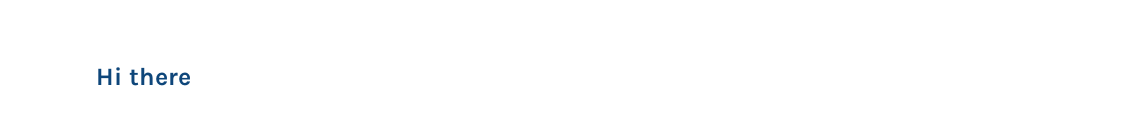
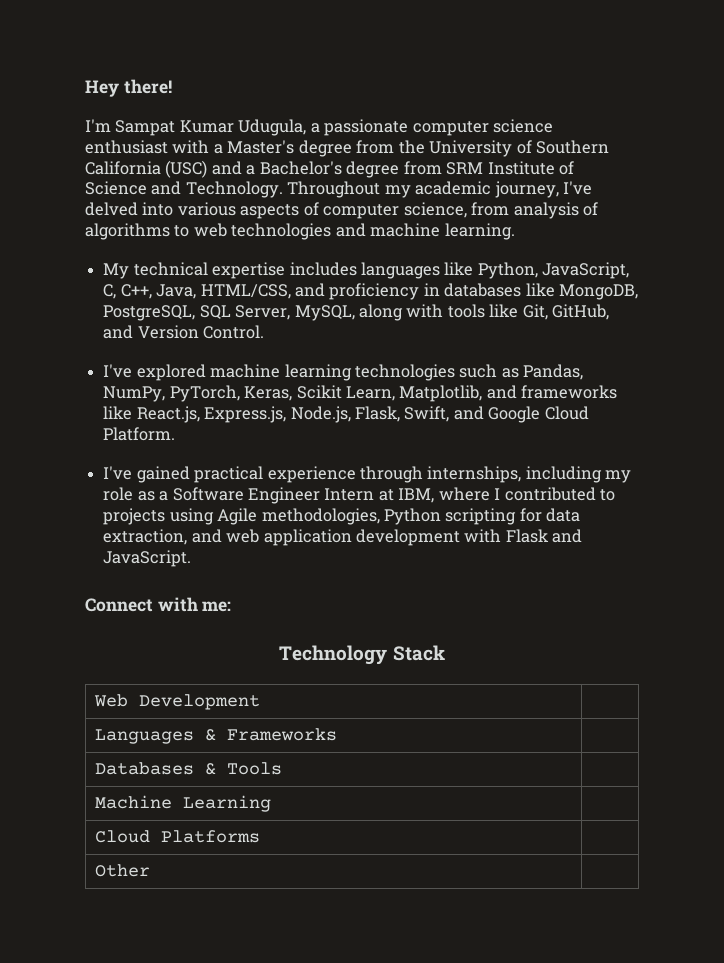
- Hi there
+ Hey there!
+ I'm Sampat Kumar Udugula, a passionate computer science enthusiast with a Master's degree from the University of Southern California (USC) and a Bachelor's degree from SRM Institute of Science and Technology. Throughout my academic journey, I've delved into various aspects of computer science, from analysis of algorithms to web technologies and machine learning.
+ My technical expertise includes languages like Python, JavaScript, C, C++, Java, HTML/CSS, and proficiency in databases like MongoDB, PostgreSQL, SQL Server, MySQL, along with tools like Git, GitHub, and Version Control.
+ I've explored machine learning technologies such as Pandas, NumPy, PyTorch, Keras, Scikit Learn, Matplotlib, and frameworks like React.js, Express.js, Node.js, Flask, Swift, and Google Cloud Platform.
+ I've gained practical experience through internships, including my role as a Software Engineer Intern at IBM, where I contributed to projects using Agile methodologies, Python scripting for data extraction, and web application development with Flask and JavaScript.
+ Connect with me:
+ Technology Stack
+ Web Development |
+ Languages & Frameworks |
+ Databases & Tools |
+ Machine Learning |
+ Cloud Platforms |
+ Other |

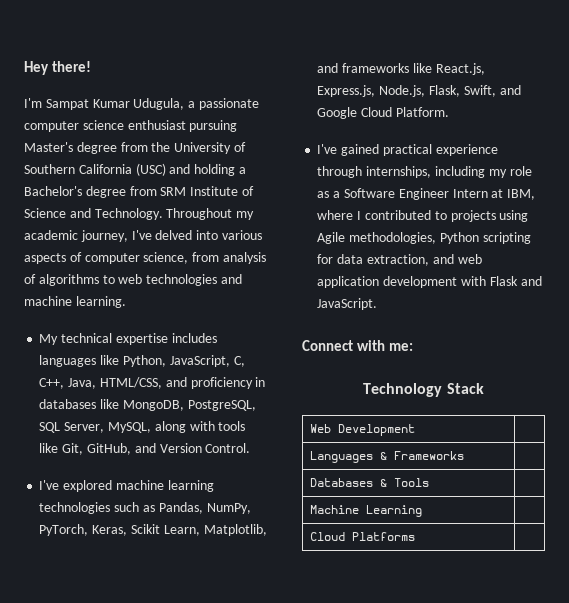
- I'm Sampat Kumar Udugula, a passionate computer science enthusiast with a Master's degree from the University of Southern California (USC) and a Bachelor's degree from SRM Institute of Science and Technology.
+ I'm Sampat Kumar Udugula, a passionate computer science enthusiast pursuing Master's degree from the University of Southern California (USC) and holding a Bachelor's degree from SRM Institute of Science and Technology.
- Other |

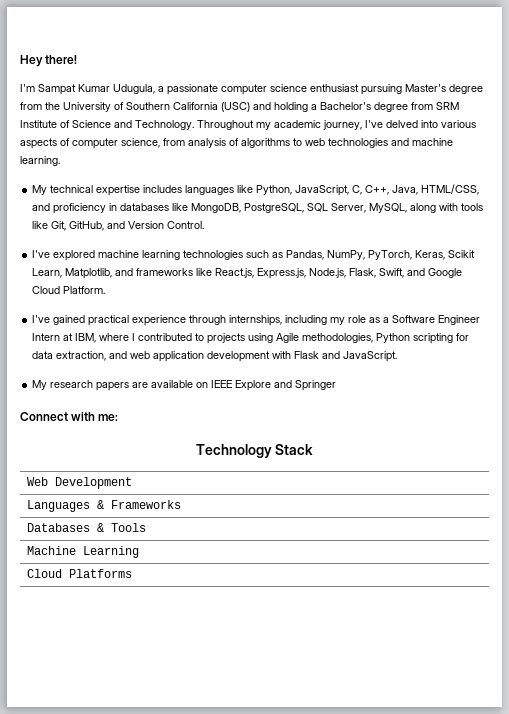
+ My research papers are available on IEEE Explore and Springer

